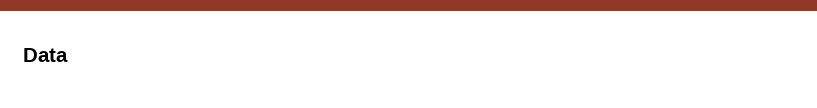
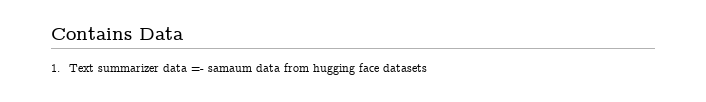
- Data
+ Contains Data
+ 1. Text summarizer data =- samaum data from hugging face datasets

